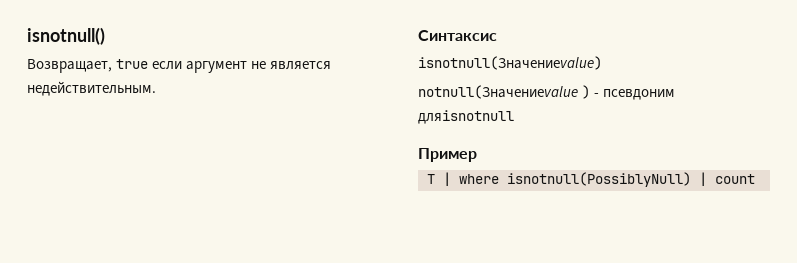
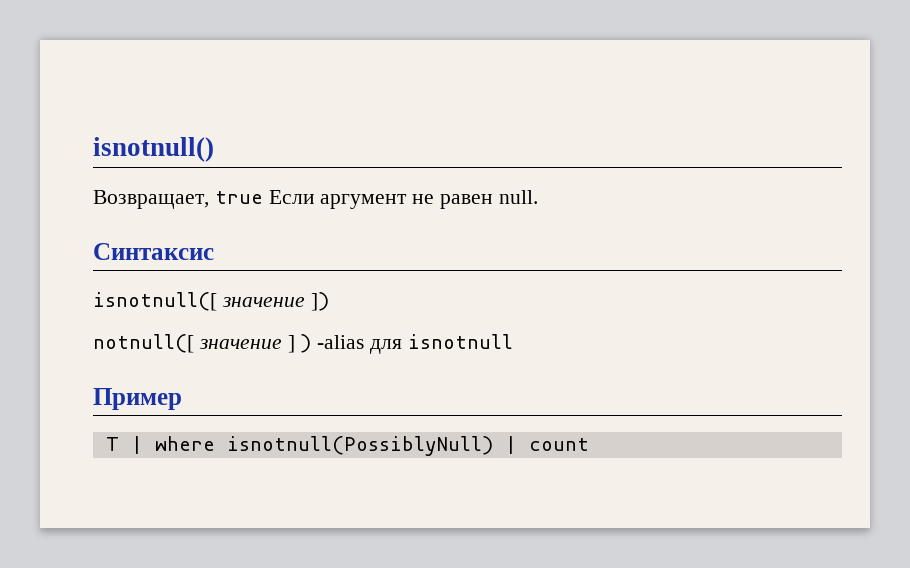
- Возвращает, true если аргумент не является недействительным.
+ Возвращает, true Если аргумент не равен null.
- isnotnull(Значениеvalue)
- notnull(Значениеvalue ) - псевдоним дляisnotnull
+ isnotnull([ значение ])
+ notnull([ значение ] ) -alias для isnotnull

